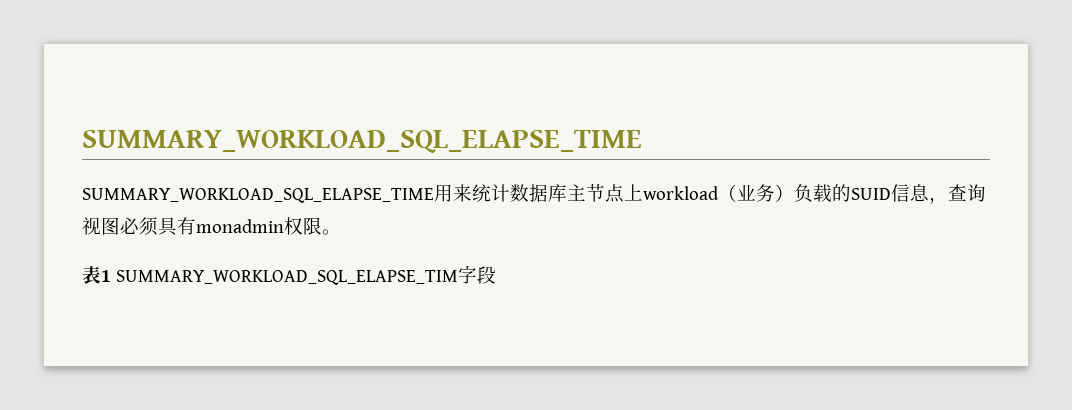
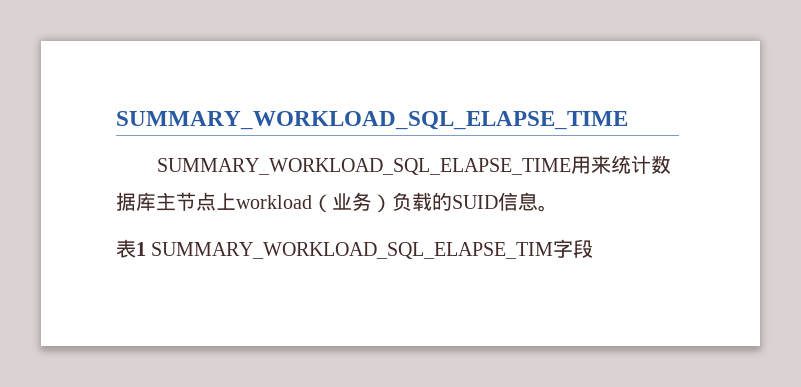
- SUMMARY_WORKLOAD_SQL_ELAPSE_TIME用来统计数据库主节点上workload（业务）负载的SUID信息，查询视图必须具有monadmin权限。
+ SUMMARY_WORKLOAD_SQL_ELAPSE_TIME用来统计数据库主节点上workload（业务）负载的SUID信息。

